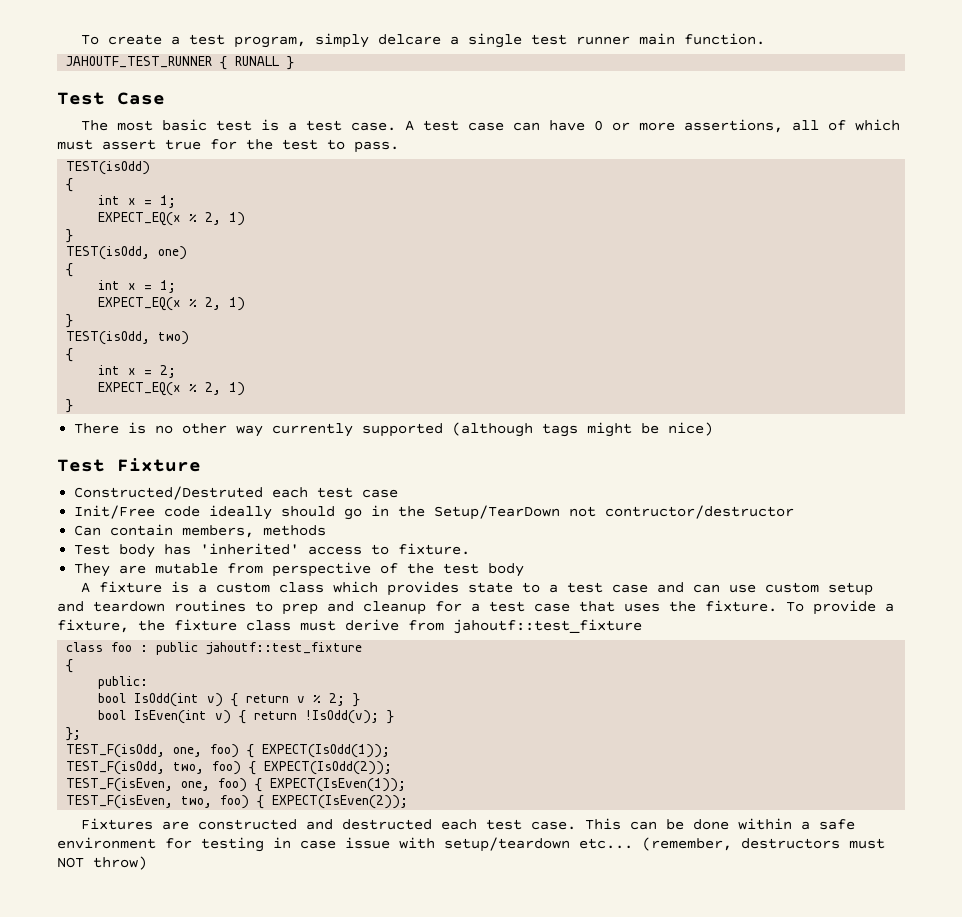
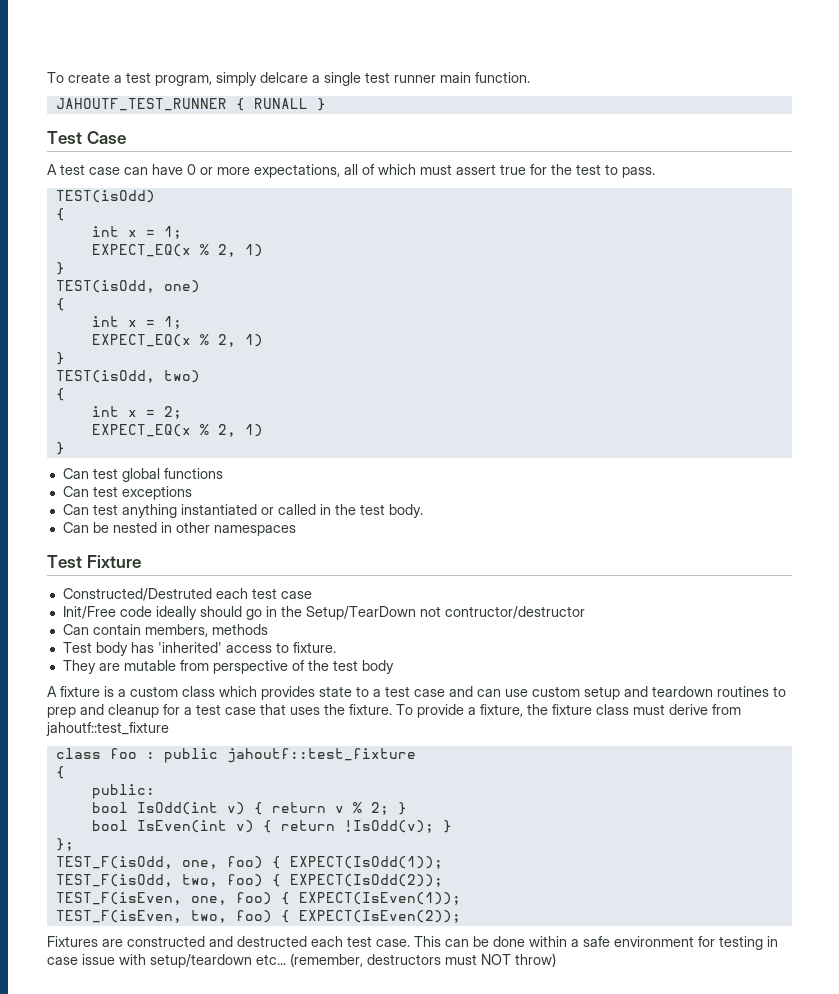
- The most basic test is a test case. A test case can have 0 or more assertions, all of which must assert true for the test to pass.
+ A test case can have 0 or more expectations, all of which must assert true for the test to pass.
- There is no other way currently supported (although tags might be nice)
+ Can test global functions
+ Can test exceptions
+ Can test anything instantiated or called in the test body.
+ Can be nested in other namespaces

